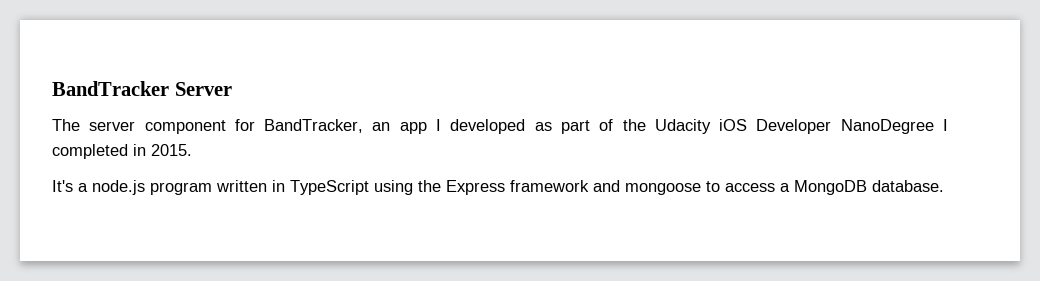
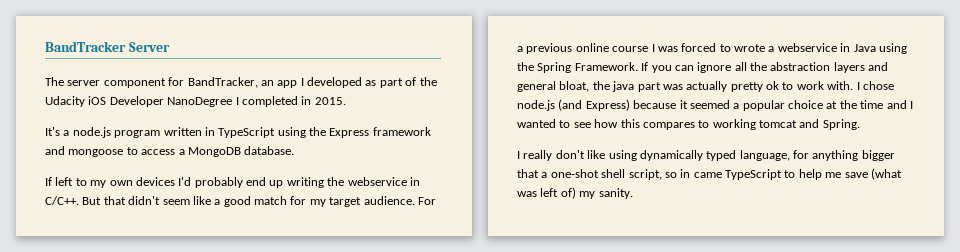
+ If left to my own devices I'd probably end up writing the webservice in C/C++. But that didn't seem like a good match for my target audience. For a previous online course I was forced to wrote a webservice in Java using the Spring Framework. If you can ignore all the abstraction layers and general bloat, the java part was actually pretty ok to work with. I chose node.js (and Express) because it seemed a popular choice at the time and I wanted to see how this compares to working tomcat and Spring.
+ I really don't like using dynamically typed language, for anything bigger that a one-shot shell script, so in came TypeScript to help me save (what was left of) my sanity.

